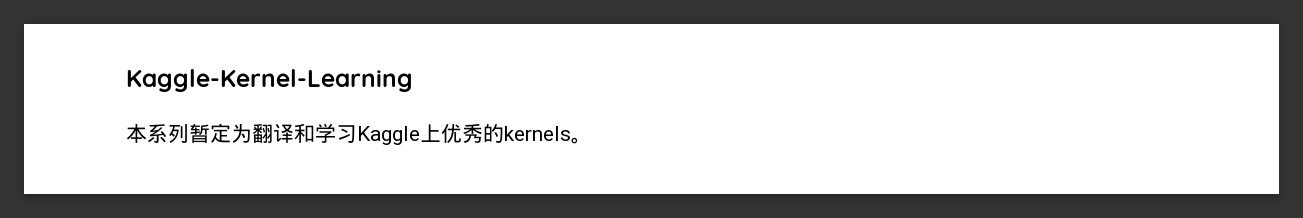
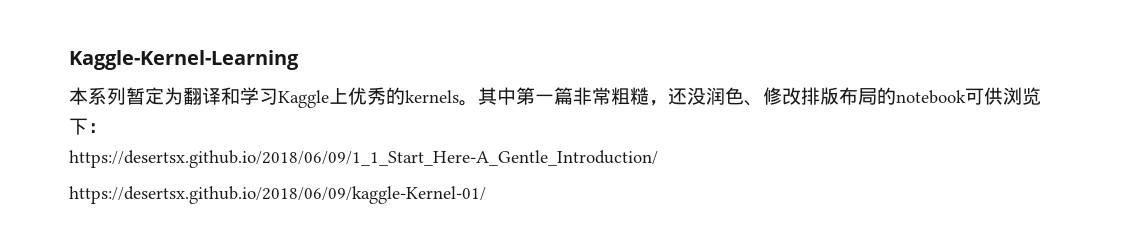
+ 其中第一篇非常粗糙，还没润色、修改排版布局的notebook可供浏览下：
+ https://desertsx.github.io/2018/06/09/1_1_Start_Here-A_Gentle_Introduction/
+ https://desertsx.github.io/2018/06/09/kaggle-Kernel-01/

